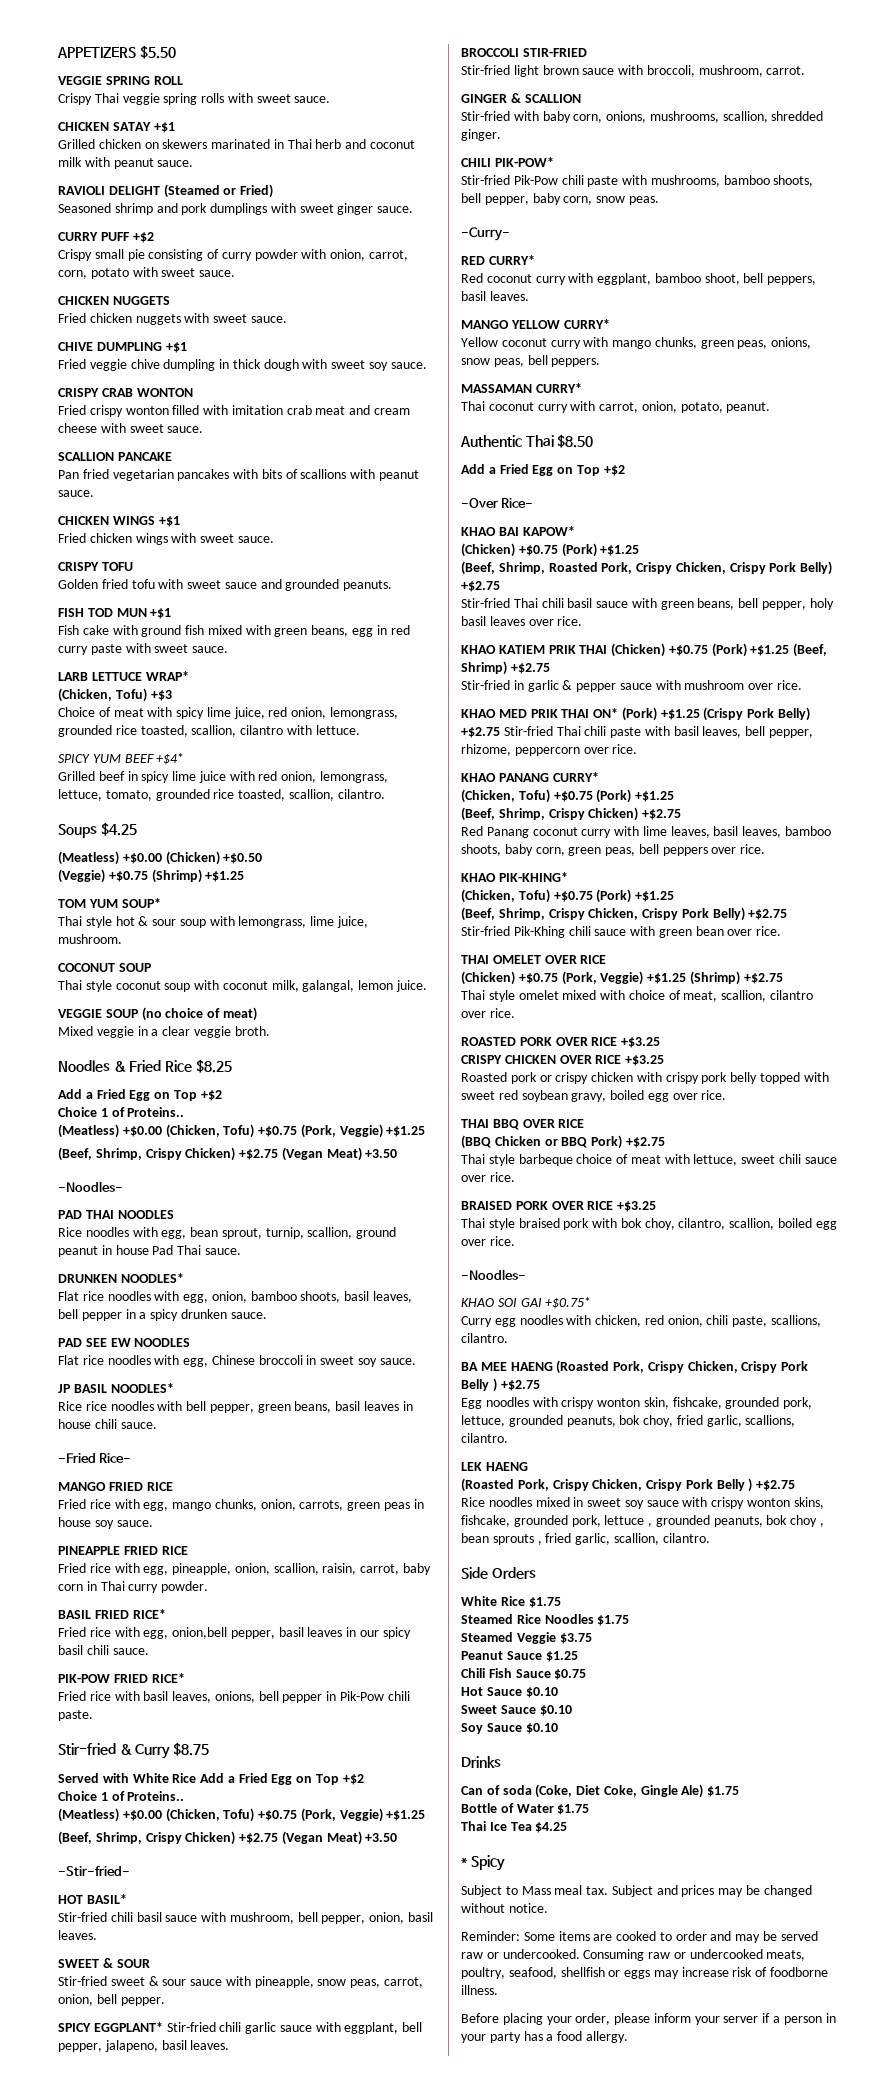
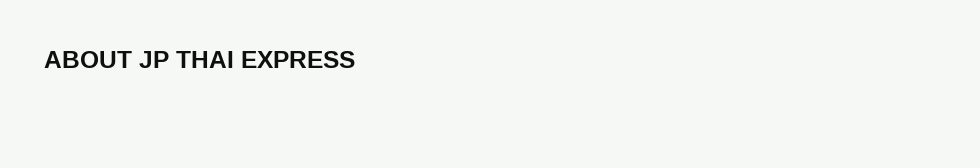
- APPETIZERS $5.50
- VEGGIE SPRING ROLL
- Crispy Thai veggie spring rolls with sweet sauce.
- CHICKEN SATAY +$1
- Grilled chicken on skewers marinated in Thai herb and coconut milk with peanut sauce.
- RAVIOLI DELIGHT (Steamed or Fried)
- Seasoned shrimp and pork dumplings with sweet ginger sauce.
- CURRY PUFF +$2
- Crispy small pie consisting of curry powder with onion, carrot, corn, potato with sweet sauce.
- CHICKEN NUGGETS
- Fried chicken nuggets with sweet sauce.
- CHIVE DUMPLING +$1
- Fried veggie chive dumpling in thick dough with sweet soy sauce.
- CRISPY CRAB WONTON
- Fried crispy wonton filled with imitation crab meat and cream cheese with sweet sauce.
- SCALLION PANCAKE
- Pan fried vegetarian pancakes with bits of scallions with peanut sauce.
- CHICKEN WINGS +$1
- Fried chicken wings with sweet sauce.
- CRISPY TOFU
- Golden fried tofu with sweet sauce and grounded peanuts.
- FISH TOD MUN +$1
- Fish cake with ground fish mixed with green beans, egg in red curry paste with sweet sauce.
- LARB LETTUCE WRAP*
- (Chicken, Tofu) +$3
- Choice of meat with spicy lime juice, red onion, lemongrass, grounded rice toasted, scallion, cilantro with lettuce.
- SPICY YUM BEEF +$4*
- Grilled beef in spicy lime juice with red onion, lemongrass, lettuce, tomato, grounded rice toasted, scallion, cilantro.
- Soups $4.25
- (Meatless) +$0.00 (Chicken) +$0.50
- (Veggie) +$0.75 (Shrimp) +$1.25
- TOM YUM SOUP*
- Thai style hot & sour soup with lemongrass, lime juice, mushroom.
- COCONUT SOUP
- Thai style coconut soup with coconut milk, galangal, lemon juice.
- VEGGIE SOUP (no choice of meat)
- Mixed veggie in a clear veggie broth.
- Noodles & Fried Rice $8.25
- Add a Fried Egg on Top +$2
- Choice 1 of Proteins..
- (Meatless) +$0.00 (Chicken, Tofu) +$0.75 (Pork, Veggie) +$1.25
- (Beef, Shrimp, Crispy Chicken) +$2.75 (Vegan Meat) +3.50
- -Noodles-
- PAD THAI NOODLES
- Rice noodles with egg, bean sprout, turnip, scallion, ground peanut in house Pad Thai sauce.
- DRUNKEN NOODLES*
- Flat rice noodles with egg, onion, bamboo shoots, basil leaves, bell pepper in a spicy drunken sauce.
- PAD SEE EW NOODLES
- Flat rice noodles with egg, Chinese broccoli in sweet soy sauce.
- JP BASIL NOODLES*
- Rice rice noodles with bell pepper, green beans, basil leaves in house chili sauce.
- -Fried Rice-
- MANGO FRIED RICE
- Fried rice with egg, mango chunks, onion, carrots, green peas in house soy sauce.
- PINEAPPLE FRIED RICE
- Fried rice with egg, pineapple, onion, scallion, raisin, carrot, baby corn in Thai curry powder.
- BASIL FRIED RICE*
- Fried rice with egg, onion,bell pepper, basil leaves in our spicy basil chili sauce.
- PIK-POW FRIED RICE*
- Fried rice with basil leaves, onions, bell pepper in Pik-Pow chili paste.
- Stir-fried & Curry $8.75
- Served with White Rice Add a Fried Egg on Top +$2
- Choice 1 of Proteins..
- (Meatless) +$0.00 (Chicken, Tofu) +$0.75 (Pork, Veggie) +$1.25
- (Beef, Shrimp, Crispy Chicken) +$2.75 (Vegan Meat) +3.50
- -Stir-fried-
- HOT BASIL*
- Stir-fried chili basil sauce with mushroom, bell pepper, onion, basil leaves.
- SWEET & SOUR
- Stir-fried sweet & sour sauce with pineapple, snow peas, carrot, onion, bell pepper.
- SPICY EGGPLANT* Stir-fried chili garlic sauce with eggplant, bell pepper, jalapeno, basil leaves.
- BROCCOLI STIR-FRIED
- Stir-fried light brown sauce with broccoli, mushroom, carrot.
- GINGER & SCALLION
- Stir-fried with baby corn, onions, mushrooms, scallion, shredded ginger.
- CHILI PIK-POW*
- Stir-fried Pik-Pow chili paste with mushrooms, bamboo shoots, bell pepper, baby corn, snow peas.
- -Curry-
- RED CURRY*
- Red coconut curry with eggplant, bamboo shoot, bell peppers, basil leaves.
- MANGO YELLOW CURRY*
- Yellow coconut curry with mango chunks, green peas, onions, snow peas, bell peppers.
- MASSAMAN CURRY*
- Thai coconut curry with carrot, onion, potato, peanut.
- Authentic Thai $8.50
- Add a Fried Egg on Top +$2
- -Over Rice-
- KHAO BAI KAPOW*
- (Chicken) +$0.75 (Pork) +$1.25
- (Beef, Shrimp, Roasted Pork, Crispy Chicken, Crispy Pork Belly) +$2.75
- Stir-fried Thai chili basil sauce with green beans, bell pepper, holy basil leaves over rice.
- KHAO KATIEM PRIK THAI (Chicken) +$0.75 (Pork) +$1.25 (Beef, Shrimp) +$2.75
- Stir-fried in garlic & pepper sauce with mushroom over rice.
- KHAO MED PRIK THAI ON* (Pork) +$1.25 (Crispy Pork Belly) +$2.75 Stir-fried Thai chili paste with basil leaves, bell pepper, rhizome, peppercorn over rice.
- KHAO PANANG CURRY*
- (Chicken, Tofu) +$0.75 (Pork) +$1.25
- (Beef, Shrimp, Crispy Chicken) +$2.75
- Red Panang coconut curry with lime leaves, basil leaves, bamboo shoots, baby corn, green peas, bell peppers over rice.
- KHAO PIK-KHING*
- (Chicken, Tofu) +$0.75 (Pork) +$1.25
- (Beef, Shrimp, Crispy Chicken, Crispy Pork Belly) +$2.75 Stir-fried Pik-Khing chili sauce with green bean over rice.
- THAI OMELET OVER RICE
- (Chicken) +$0.75 (Pork, Veggie) +$1.25 (Shrimp) +$2.75
- Thai style omelet mixed with choice of meat, scallion, cilantro over rice.
- ROASTED PORK OVER RICE +$3.25
- CRISPY CHICKEN OVER RICE +$3.25
- Roasted pork or crispy chicken with crispy pork belly topped with sweet red soybean gravy, boiled egg over rice.
- THAI BBQ OVER RICE
- (BBQ Chicken or BBQ Pork) +$2.75
- Thai style barbeque choice of meat with lettuce, sweet chili sauce over rice.
- BRAISED PORK OVER RICE +$3.25
- Thai style braised pork with bok choy, cilantro, scallion, boiled egg over rice.
- -Noodles-
- KHAO SOI GAI +$0.75*
- Curry egg noodles with chicken, red onion, chili paste, scallions, cilantro.
- BA MEE HAENG (Roasted Pork, Crispy Chicken, Crispy Pork Belly ) +$2.75
- Egg noodles with crispy wonton skin, fishcake, grounded pork, lettuce, grounded peanuts, bok choy, fried garlic, scallions, cilantro.
- LEK HAENG
- (Roasted Pork, Crispy Chicken, Crispy Pork Belly ) +$2.75
- Rice noodles mixed in sweet soy sauce with crispy wonton skins, fishcake, grounded pork, lettuce , grounded peanuts, bok choy , bean sprouts , fried garlic, scallion, cilantro.
- Side Orders
- White Rice $1.75
- Steamed Rice Noodles $1.75
- Steamed Veggie $3.75
- Peanut Sauce $1.25
- Chili Fish Sauce $0.75
- Hot Sauce $0.10
- Sweet Sauce $0.10
- Soy Sauce $0.10
- Drinks
- Can of soda (Coke, Diet Coke, Gingle Ale) $1.75
- Bottle of Water $1.75
- Thai Ice Tea $4.25
- * Spicy
- Subject to Mass meal tax. Subject and prices may be changed without notice.
- Reminder: Some items are cooked to order and may be served raw or undercooked. Consuming raw or undercooked meats, poultry, seafood, shellfish or eggs may increase risk of foodborne illness.
- Before placing your order, please inform your server if a person in your party has a food allergy.
+ ABOUT JP THAI EXPRESS

